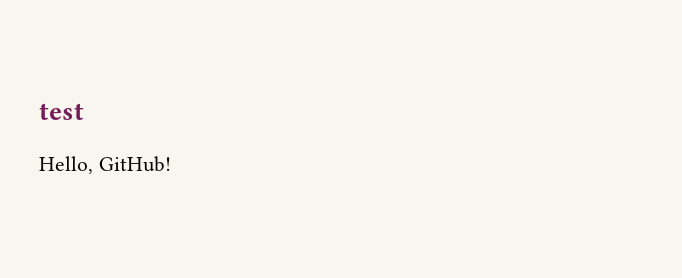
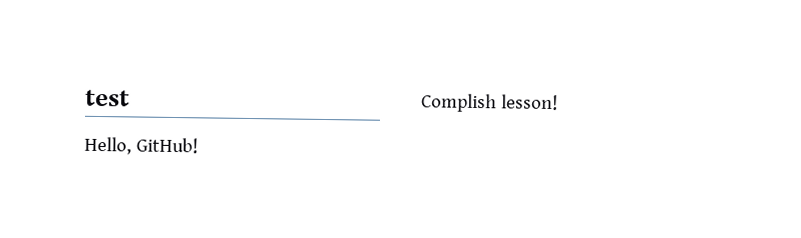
+ Complish lesson!

